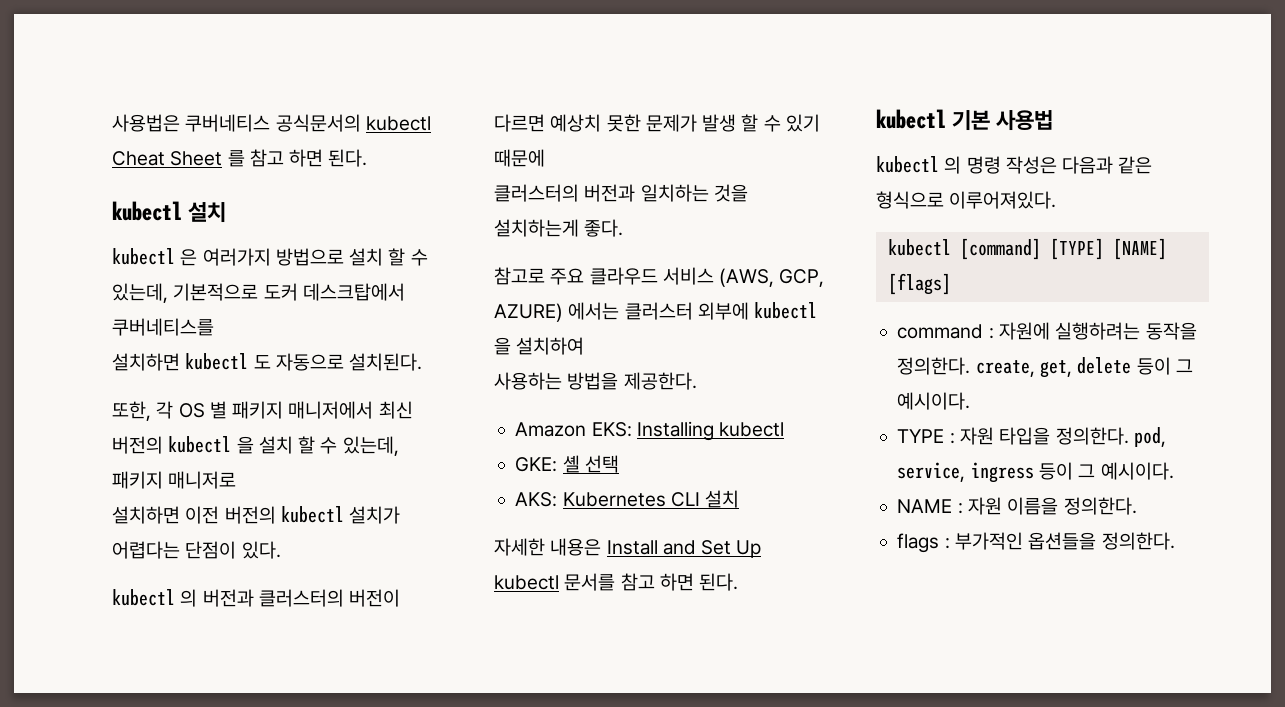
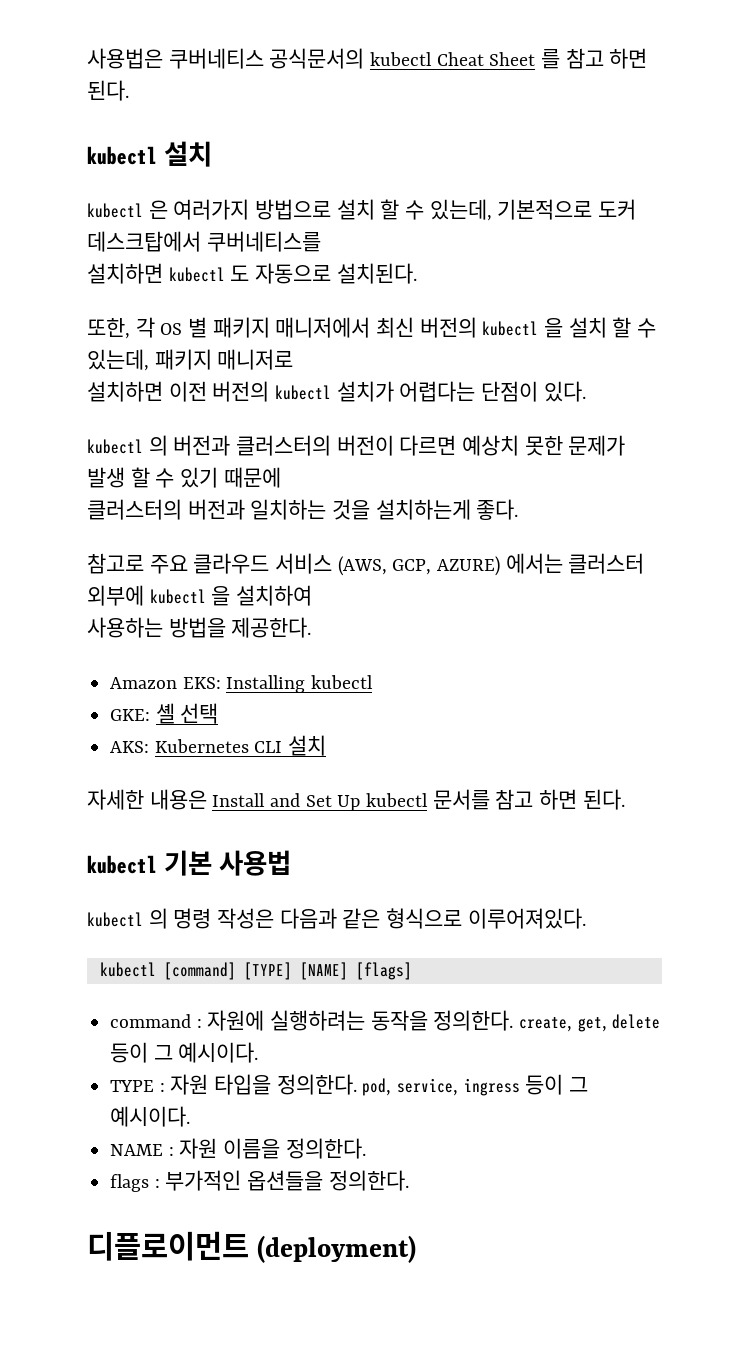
+ 디플로이먼트 (deployment)

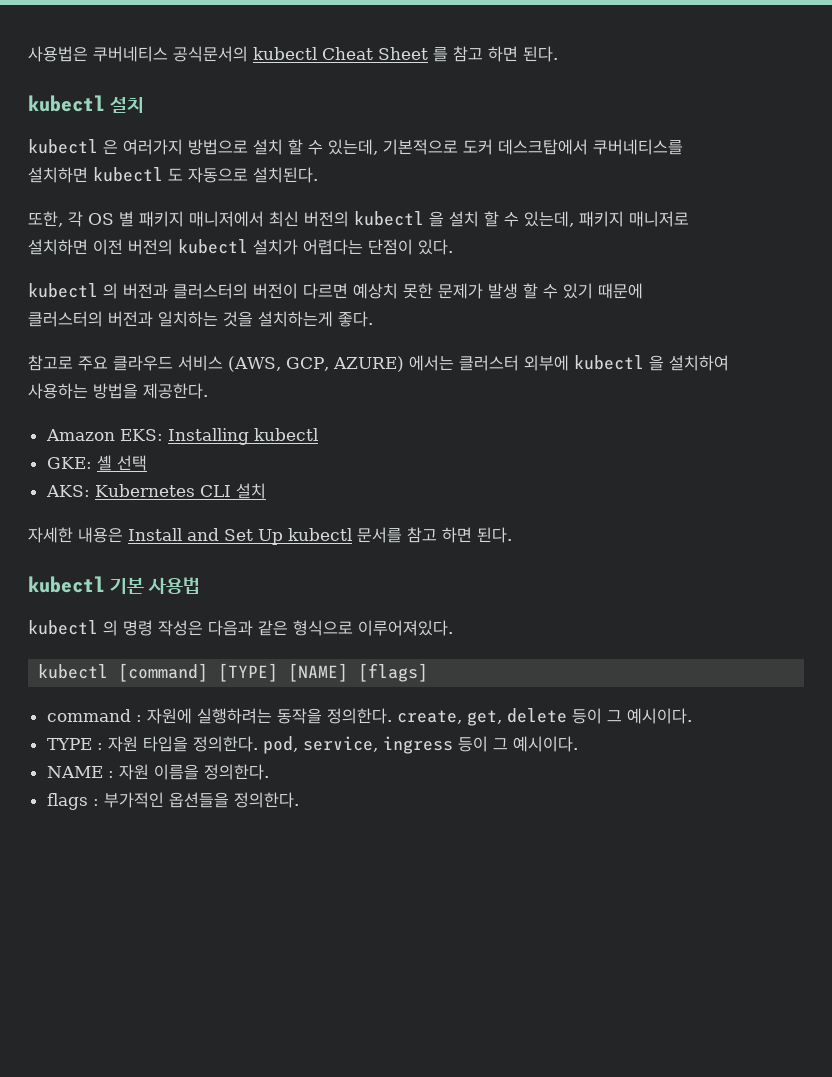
- 디플로이먼트 (deployment)

